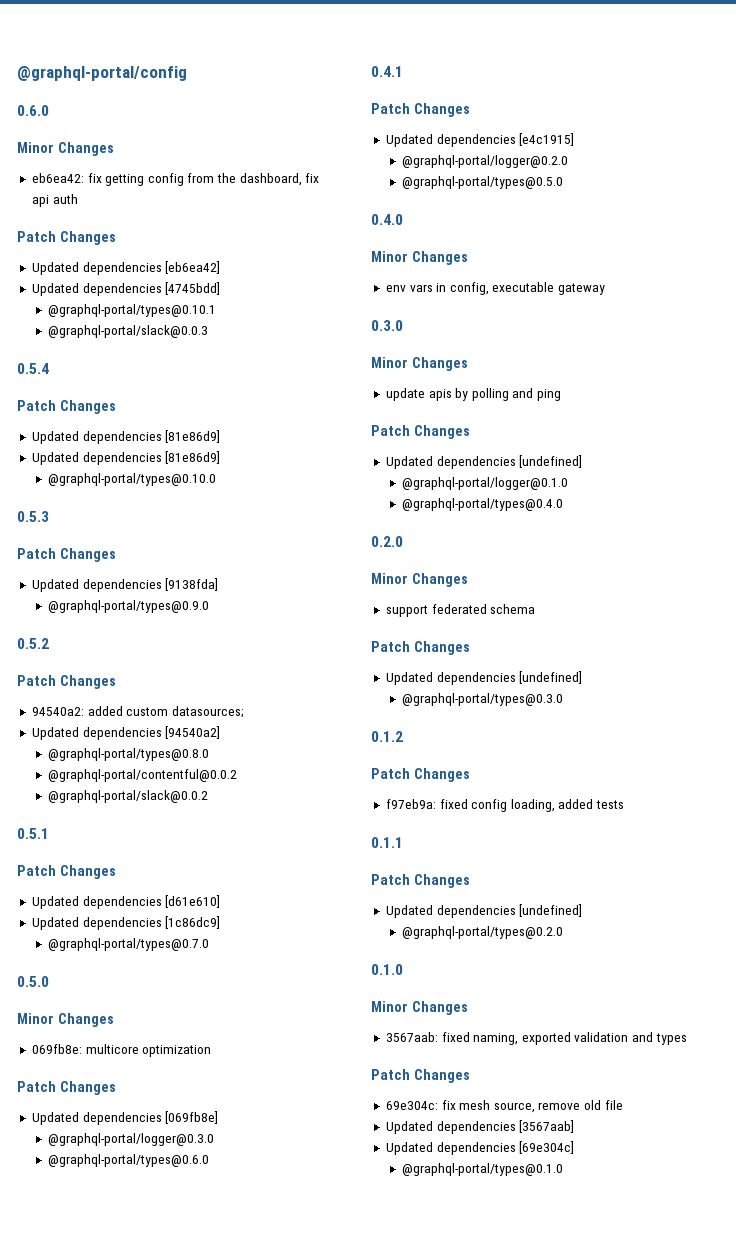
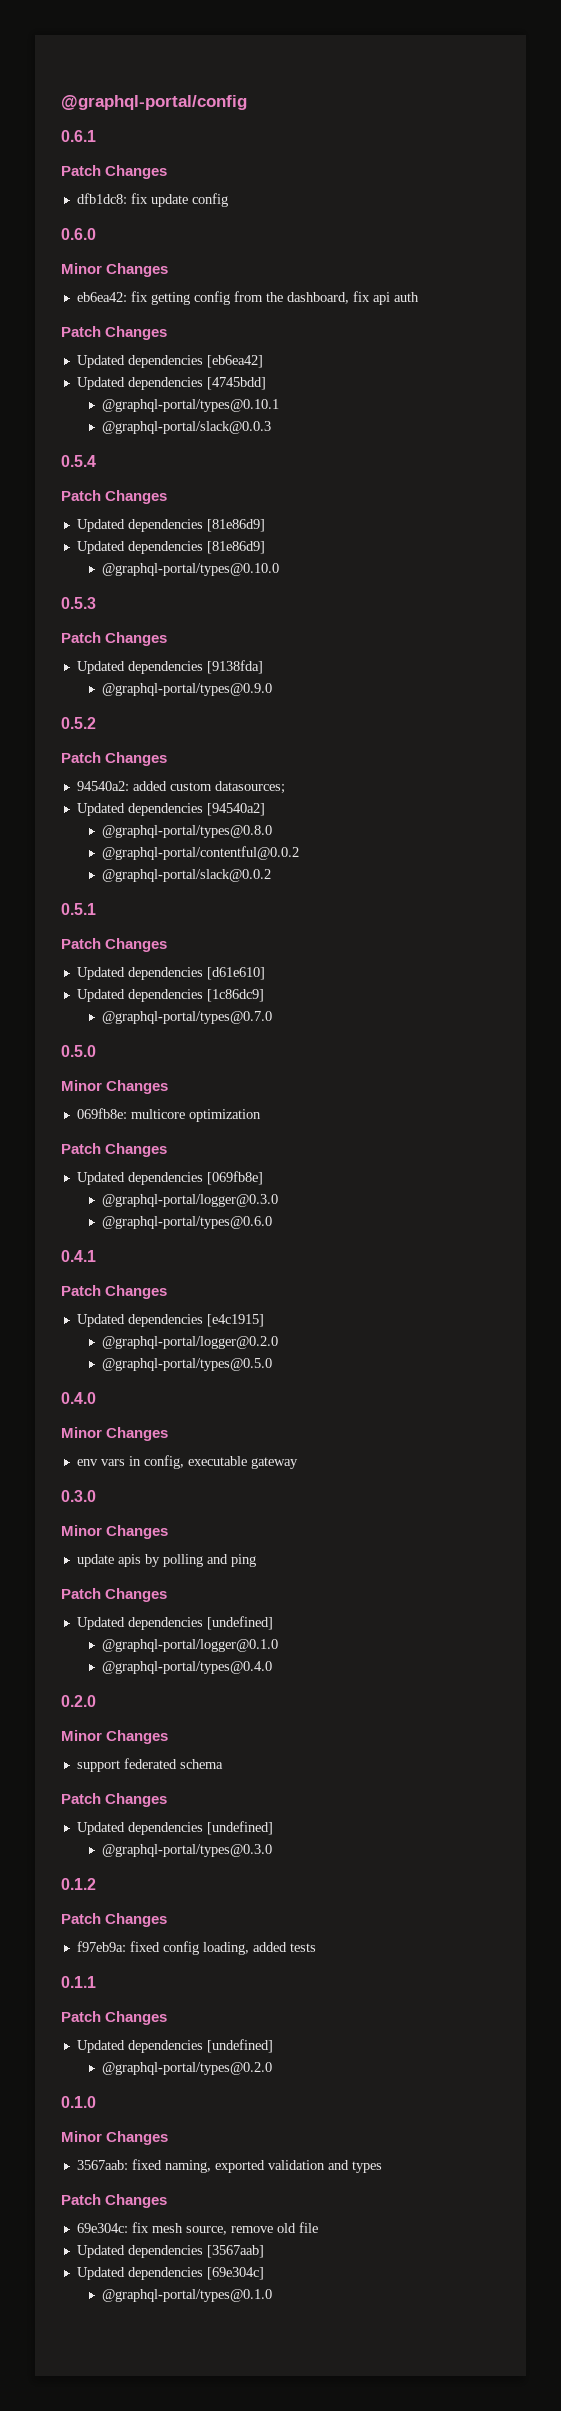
+ 0.6.1
+ Patch Changes
+ dfb1dc8: fix update config

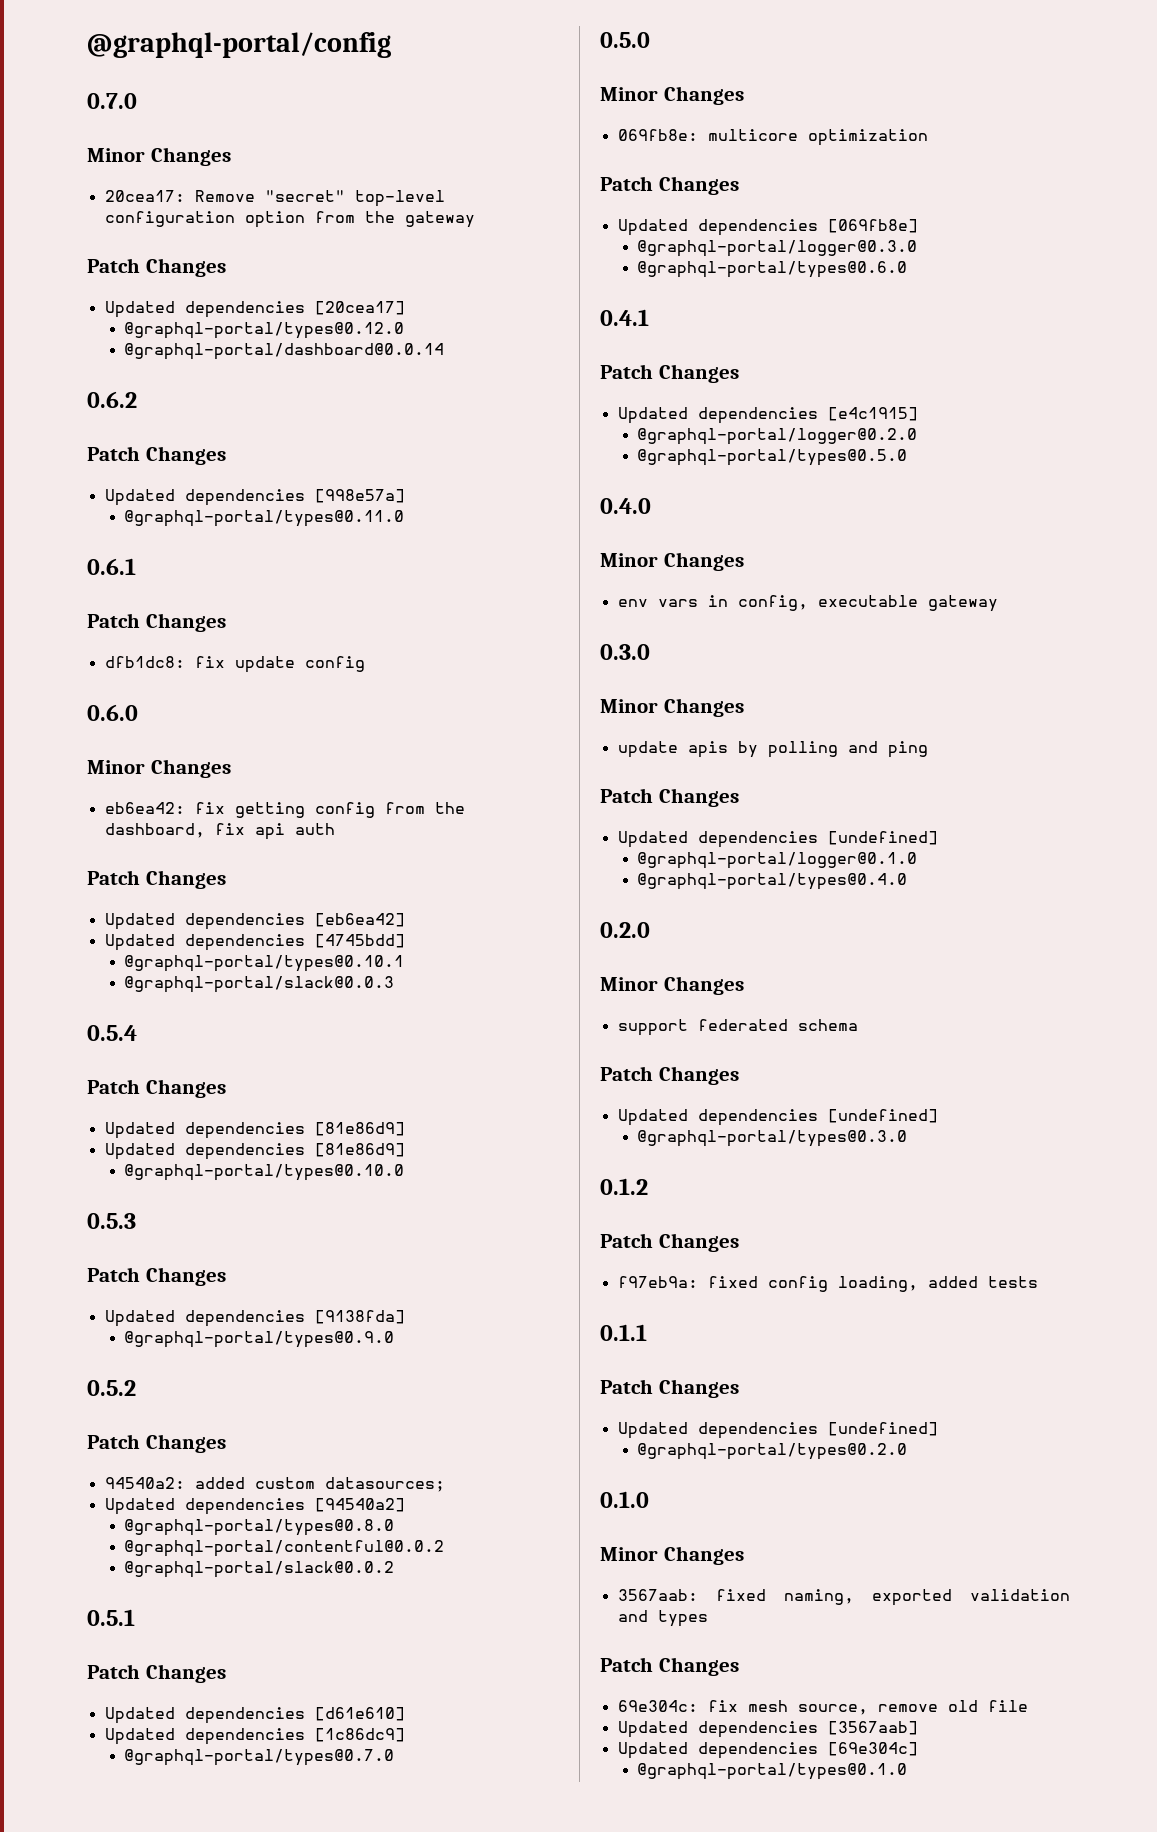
+ 0.7.0
+ Minor Changes
+ 20cea17: Remove "secret" top-level configuration option from the gateway
+ Patch Changes
+ Updated dependencies [20cea17]
+ @graphql-portal/types@0.12.0
+ @graphql-portal/dashboard@0.0.14
+ 0.6.2
+ Patch Changes
+ Updated dependencies [998e57a]
+ @graphql-portal/types@0.11.0

